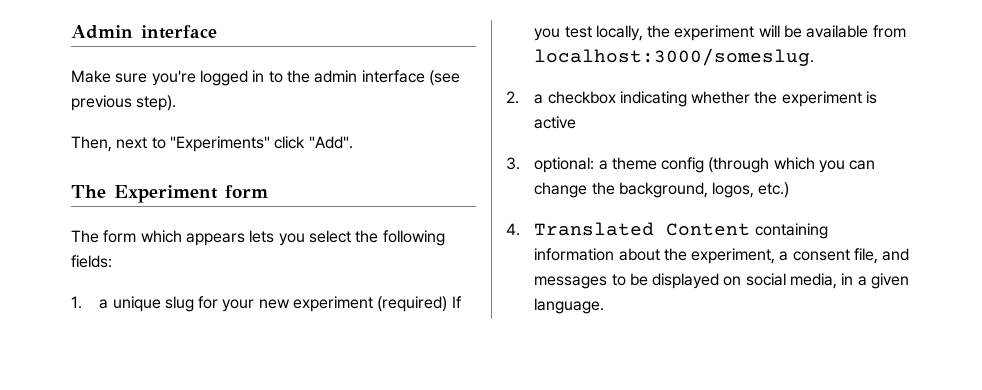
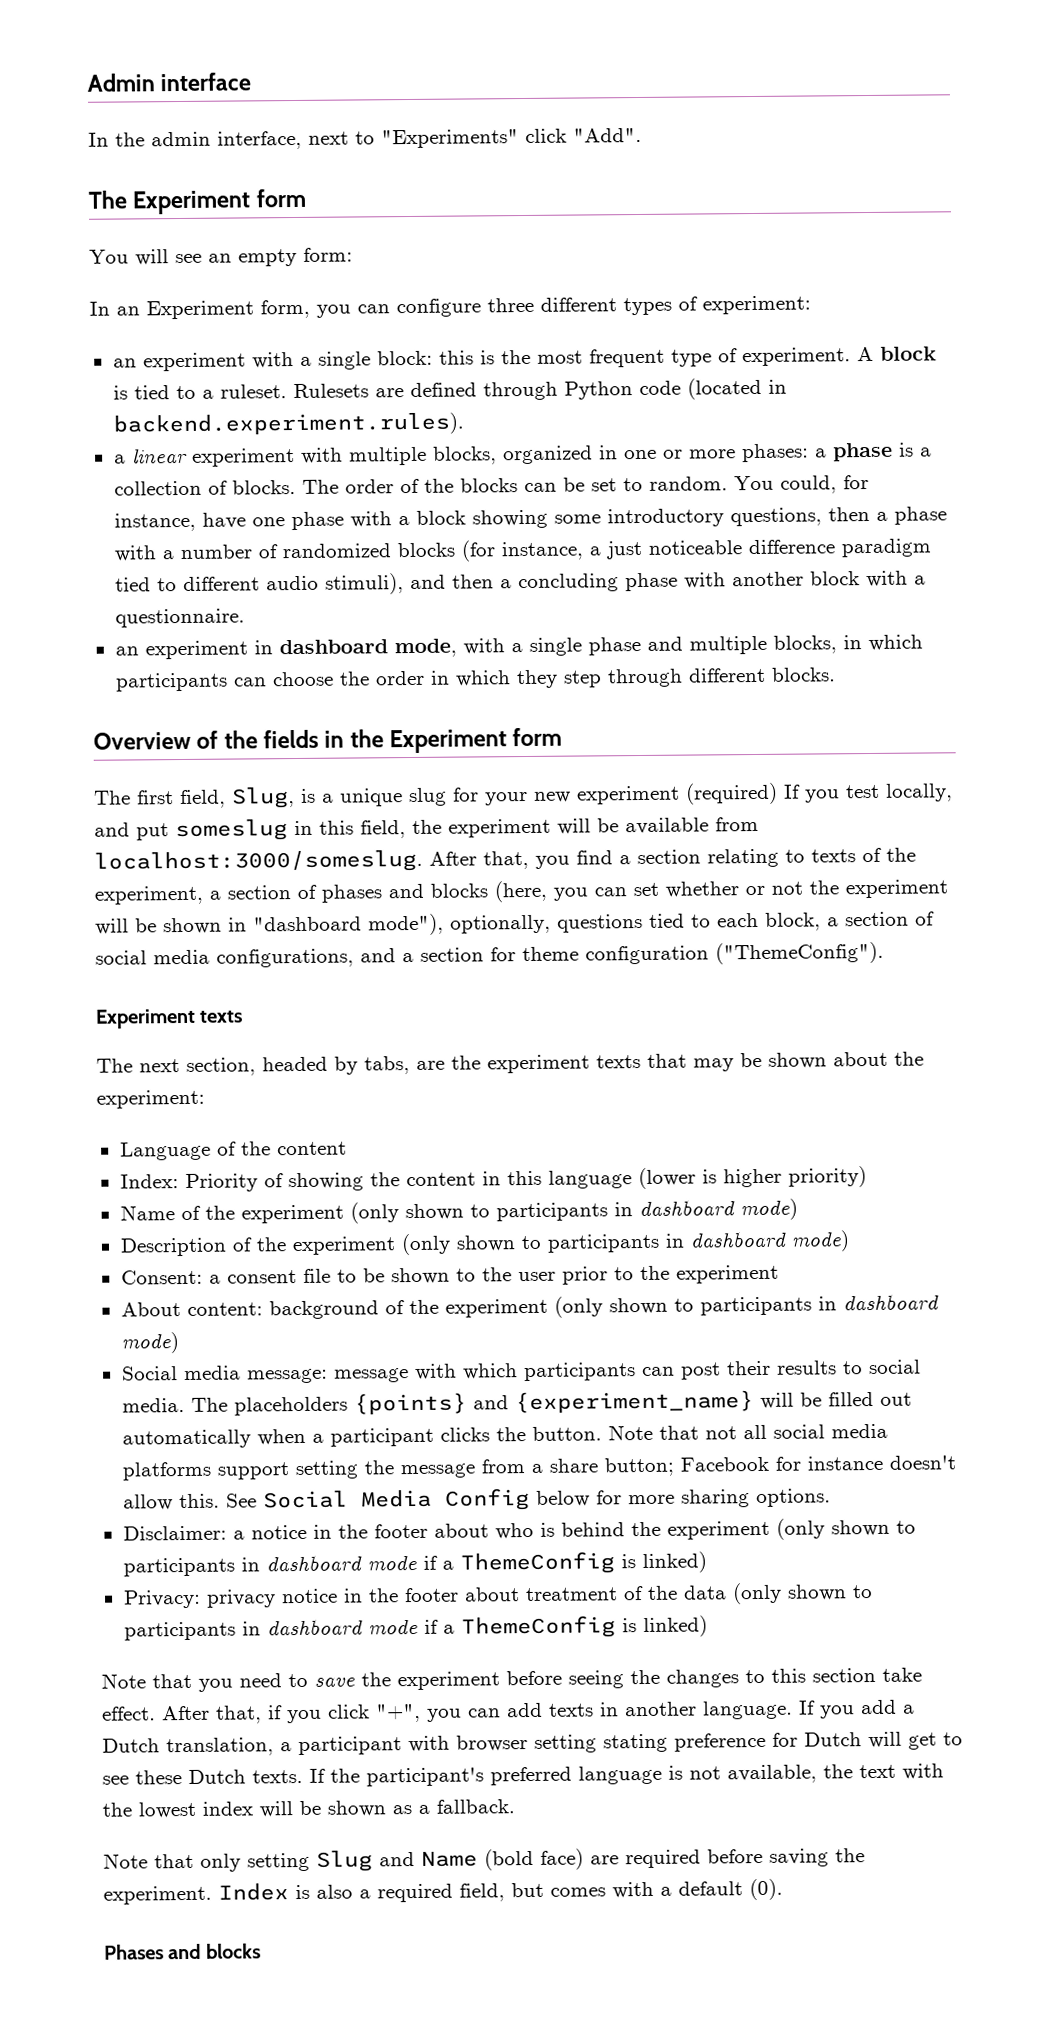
- Make sure you're logged in to the admin interface (see previous step).
- Then, next to "Experiments" click "Add".
+ In the admin interface, next to "Experiments" click "Add".
- The form which appears lets you select the following fields:
- 1. a unique slug for your new experiment (required) If you test locally, the experiment will be available from localhost:3000/someslug.
- 2. a checkbox indicating whether the experiment is active
- 3. optional: a theme config (through which you can change the background, logos, etc.)
- 4. Translated Content containing information about the experiment, a consent file, and messages to be displayed on social media, in a given language.
+ You will see an empty form:
+ In an Experiment form, you can configure three different types of experiment:
+ an experiment with a single block: this is the most frequent type of experiment. A block is tied to a ruleset. Rulesets are defined through Python code (located in backend.experiment.rules).
+ a linear experiment with multiple blocks, organized in one or more phases: a phase is a collection of blocks. The order of the blocks can be set to random. You could, for instance, have one phase with a block showing some introductory questions, then a phase with a number of randomized blocks (for instance, a just noticeable difference paradigm tied to different audio stimuli), and then a concluding phase with another block with a questionnaire.
+ an experiment in dashboard mode, with a single phase and multiple blocks, in which participants can choose the order in which they step through different blocks.
+ Overview of the fields in the Experiment form
+ The first field, Slug, is a unique slug for your new experiment (required) If you test locally, and put someslug in this field, the experiment will be available from localhost:3000/someslug. After that, you find a section relating to texts of the experiment, a section of phases and blocks (here, you can set whether or not the experiment will be shown in "dashboard mode"), optionally, questions tied to each block, a section of social media configurations, and a section for theme configuration ("ThemeConfig").
+ Experiment texts
+ The next section, headed by tabs, are the experiment texts that may be shown about the experiment:
+ Language of the content
+ Index: Priority of showing the content in this language (lower is higher priority)
+ Name of the experiment (only shown to participants in dashboard mode)
+ Description of the experiment (only shown to participants in dashboard mode)
+ Consent: a consent file to be shown to the user prior to the experiment
+ About content: background of the experiment (only shown to participants in dashboard mode)
+ Social media message: message with which participants can post their results to social media. The placeholders {points} and {experiment_name} will be filled out automatically when a participant clicks the button. Note that not all social media platforms support setting the message from a share button; Facebook for instance doesn't allow this. See Social Media Config below for more sharing options.
+ Disclaimer: a notice in the footer about who is behind the experiment (only shown to participants in dashboard mode if a ThemeConfig is linked)
+ Privacy: privacy notice in the footer about treatment of the data (only shown to participants in dashboard mode if a ThemeConfig is linked)
+ Note that you need to save the experiment before seeing the changes to this section take effect. After that, if you click "+", you can add texts in another language. If you add a Dutch translation, a participant with browser setting stating preference for Dutch will get to see these Dutch texts. If the participant's preferred language is not available, the text with the lowest index will be shown as a fallback.
+ Note that only setting Slug and Name (bold face) are required before saving the experiment. Index is also a required field, but comes with a default (0).
+ Phases and blocks

